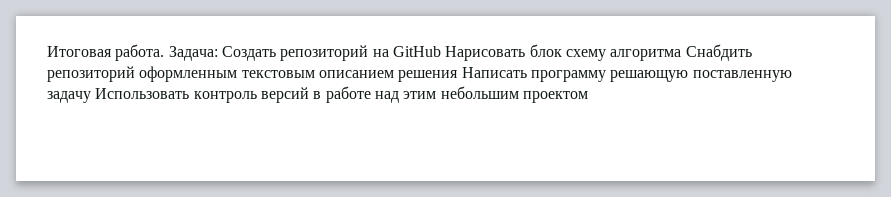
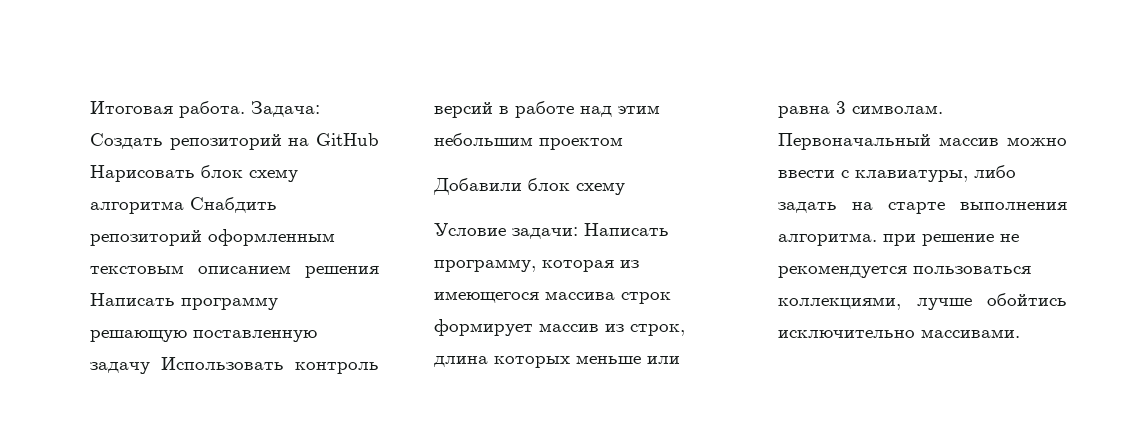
+ Добавили блок схему
+ Условие задачи: Написать программу, которая из имеющегося массива строк формирует массив из строк, длина которых меньше или равна 3 символам. Первоначальный массив можно ввести с клавиатуры, либо задать на старте выполнения алгоритма. при решение не рекомендуется пользоваться коллекциями, лучше обойтись исключительно массивами.

